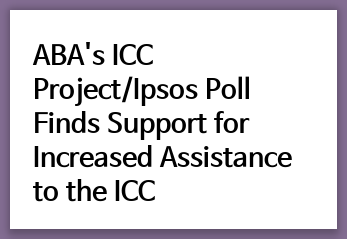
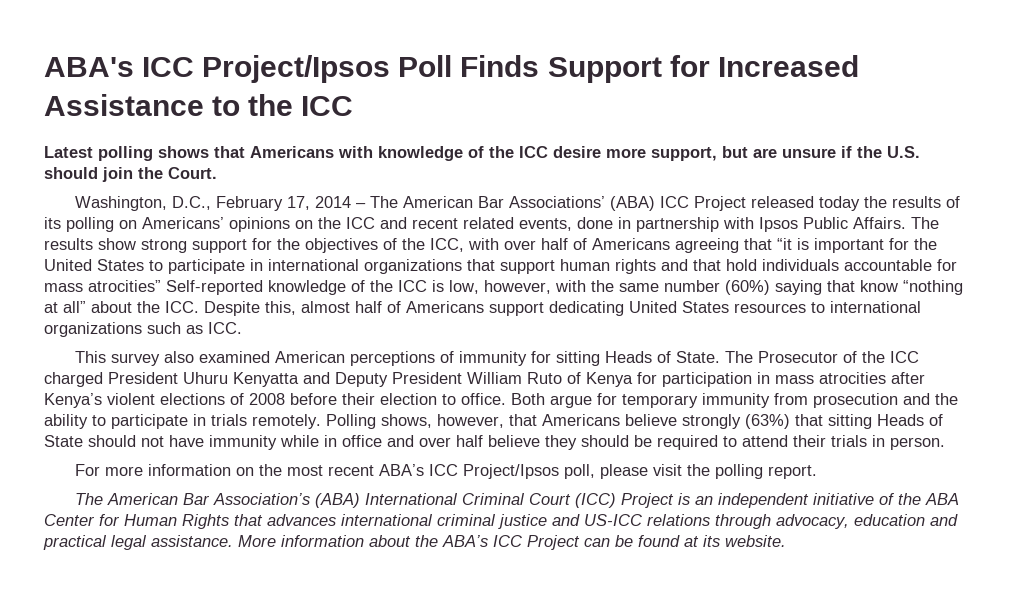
+ Latest polling shows that Americans with knowledge of the ICC desire more support, but are unsure if the U.S. should join the Court.
+ Washington, D.C., February 17, 2014 – The American Bar Associations’ (ABA) ICC Project released today the results of its polling on Americans’ opinions on the ICC and recent related events, done in partnership with Ipsos Public Affairs. The results show strong support for the objectives of the ICC, with over half of Americans agreeing that “it is important for the United States to participate in international organizations that support human rights and that hold individuals accountable for mass atrocities” Self-reported knowledge of the ICC is low, however, with the same number (60%) saying that know “nothing at all” about the ICC. Despite this, almost half of Americans support dedicating United States resources to international organizations such as ICC.
+ This survey also examined American perceptions of immunity for sitting Heads of State. The Prosecutor of the ICC charged President Uhuru Kenyatta and Deputy President William Ruto of Kenya for participation in mass atrocities after Kenya’s violent elections of 2008 before their election to office. Both argue for temporary immunity from prosecution and the ability to participate in trials remotely. Polling shows, however, that Americans believe strongly (63%) that sitting Heads of State should not have immunity while in office and over half believe they should be required to attend their trials in person.
+ For more information on the most recent ABA’s ICC Project/Ipsos poll, please visit the polling report.
+ The American Bar Association’s (ABA) International Criminal Court (ICC) Project is an independent initiative of the ABA Center for Human Rights that advances international criminal justice and US-ICC relations through advocacy, education and practical legal assistance. More information about the ABA’s ICC Project can be found at its website.

